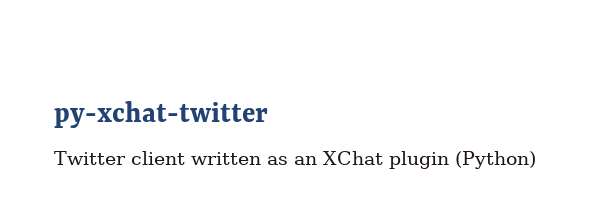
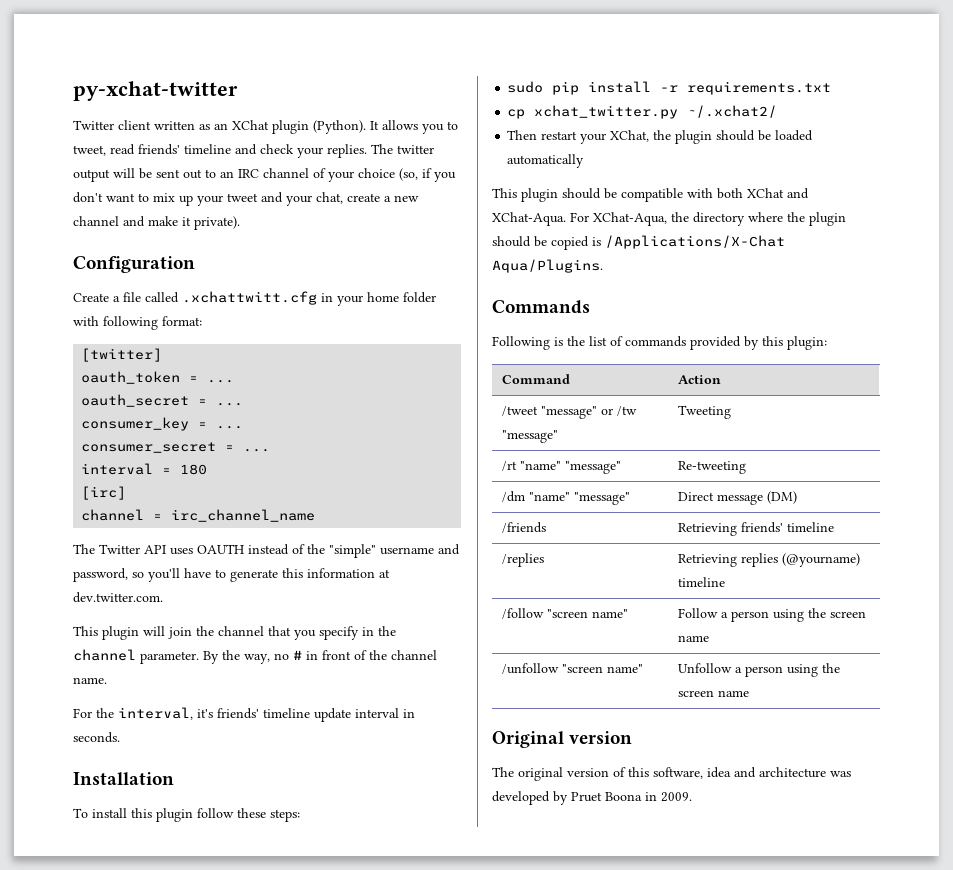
- Twitter client written as an XChat plugin (Python)
+ Twitter client written as an XChat plugin (Python). It allows you to tweet, read friends' timeline and check your replies. The twitter output will be sent out to an IRC channel of your choice (so, if you don't want to mix up your tweet and your chat, create a new channel and make it private).
+ Configuration
+ Create a file called .xchattwitt.cfg in your home folder with following format:
+ [twitter]
+ oauth_token = ...
+ oauth_secret = ...
+ consumer_key = ...
+ consumer_secret = ...
+ interval = 180
+ [irc]
+ channel = irc_channel_name
+ The Twitter API uses OAUTH instead of the "simple" username and password, so you'll have to generate this information at dev.twitter.com.
+ This plugin will join the channel that you specify in the channel parameter. By the way, no # in front of the channel name.
+ For the interval, it's friends' timeline update interval in seconds.
+ Installation
+ To install this plugin follow these steps:
+ sudo pip install -r requirements.txt
+ cp xchat_twitter.py ~/.xchat2/
+ Then restart your XChat, the plugin should be loaded automatically
+ This plugin should be compatible with both XChat and XChat-Aqua. For XChat-Aqua, the directory where the plugin should be copied is /Applications/X-Chat Aqua/Plugins.
+ Commands
+ Following is the list of commands provided by this plugin:
+ Command | Action
+ /tweet "message" or /tw "message" | Tweeting
+ /rt "name" "message" | Re-tweeting
+ /dm "name" "message" | Direct message (DM)
+ /friends | Retrieving friends' timeline
+ /replies | Retrieving replies (@yourname) timeline
+ /follow "screen name" | Follow a person using the screen name
+ /unfollow "screen name" | Unfollow a person using the screen name
+ Original version
+ The original version of this software, idea and architecture was developed by Pruet Boona in 2009.

